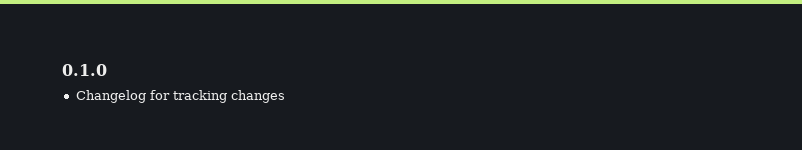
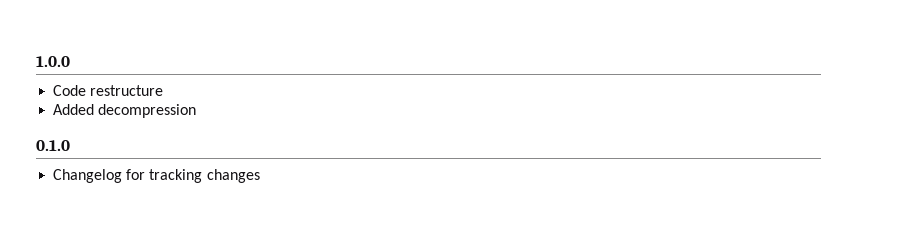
+ 1.0.0
+ Code restructure
+ Added decompression

